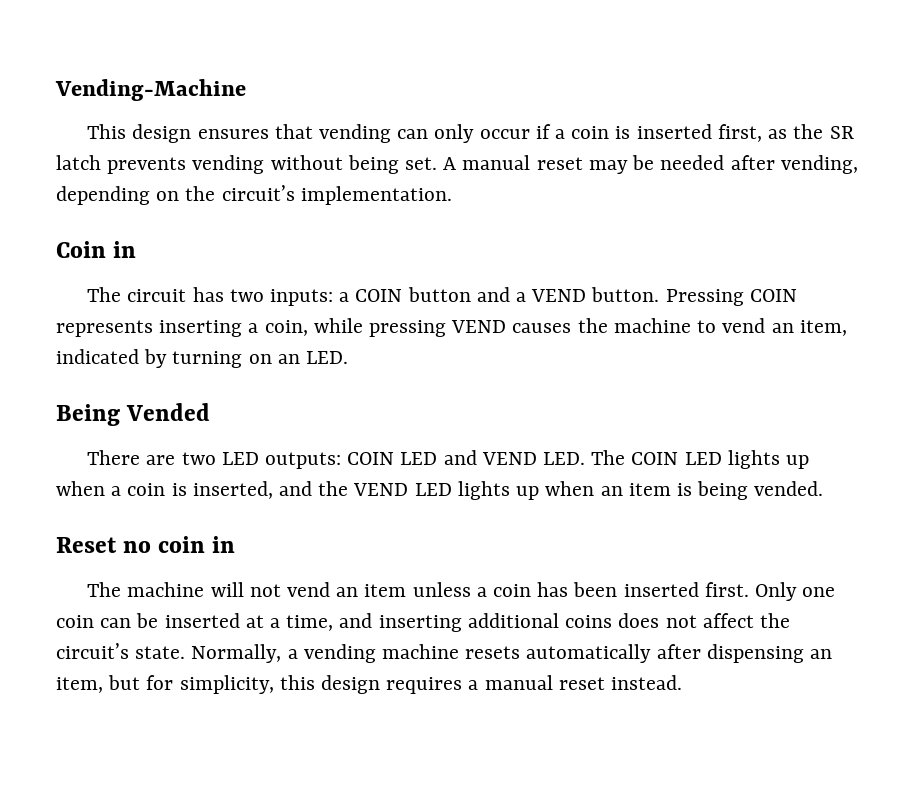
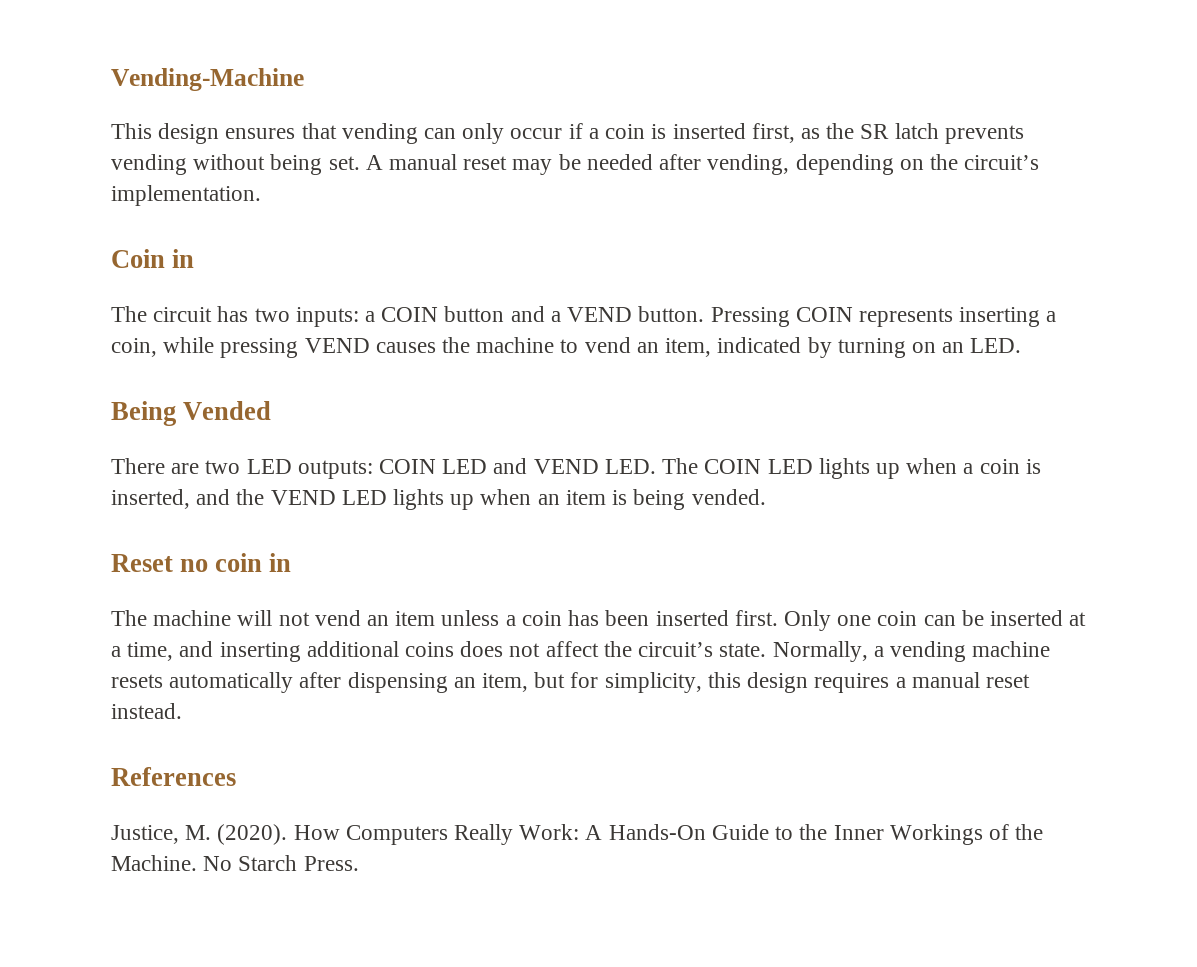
+ References
+ Justice, M. (2020). How Computers Really Work: A Hands-On Guide to the Inner Workings of the Machine. No Starch Press.

